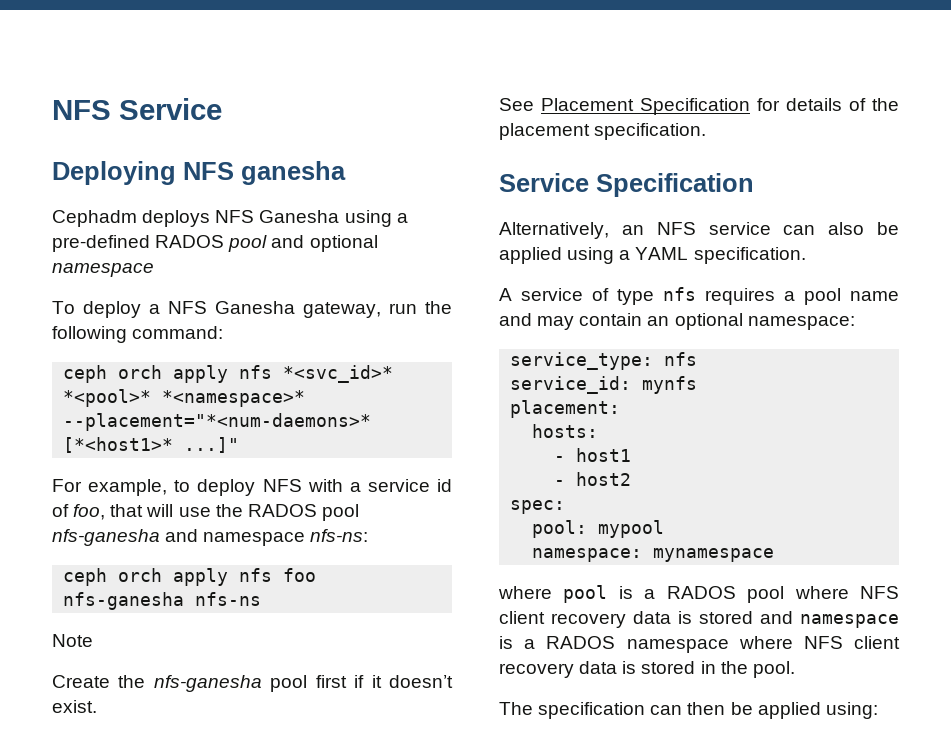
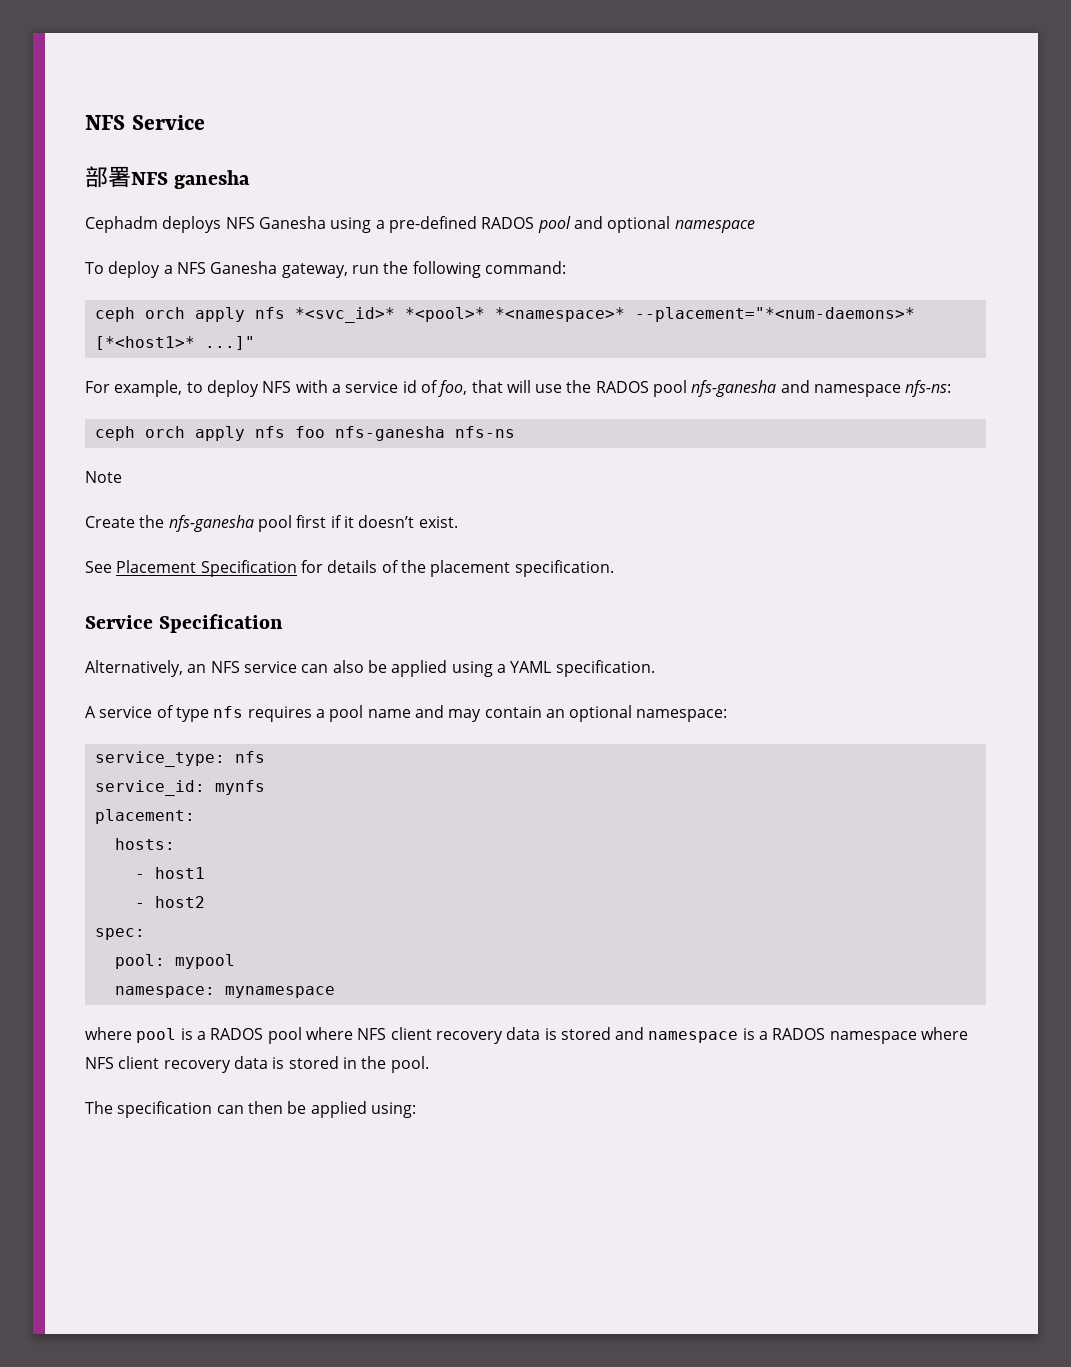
- Deploying NFS ganesha
+ 部署NFS ganesha

